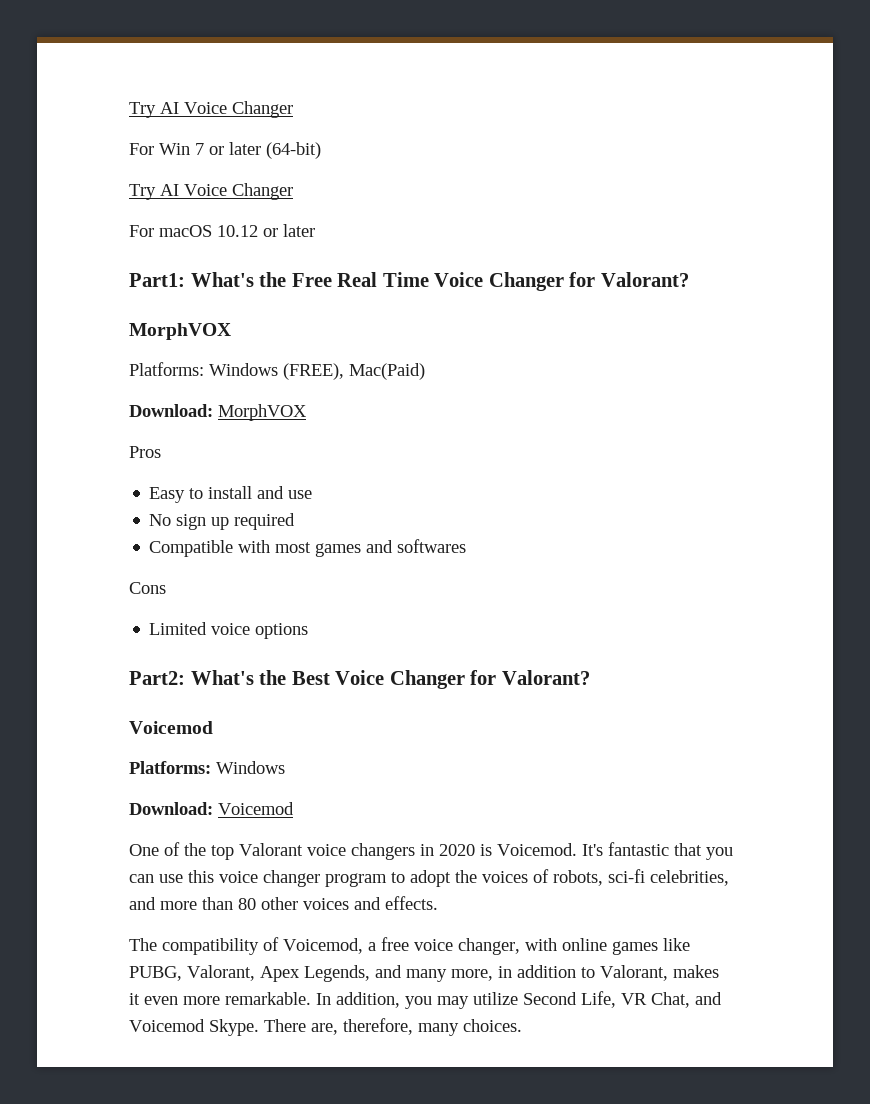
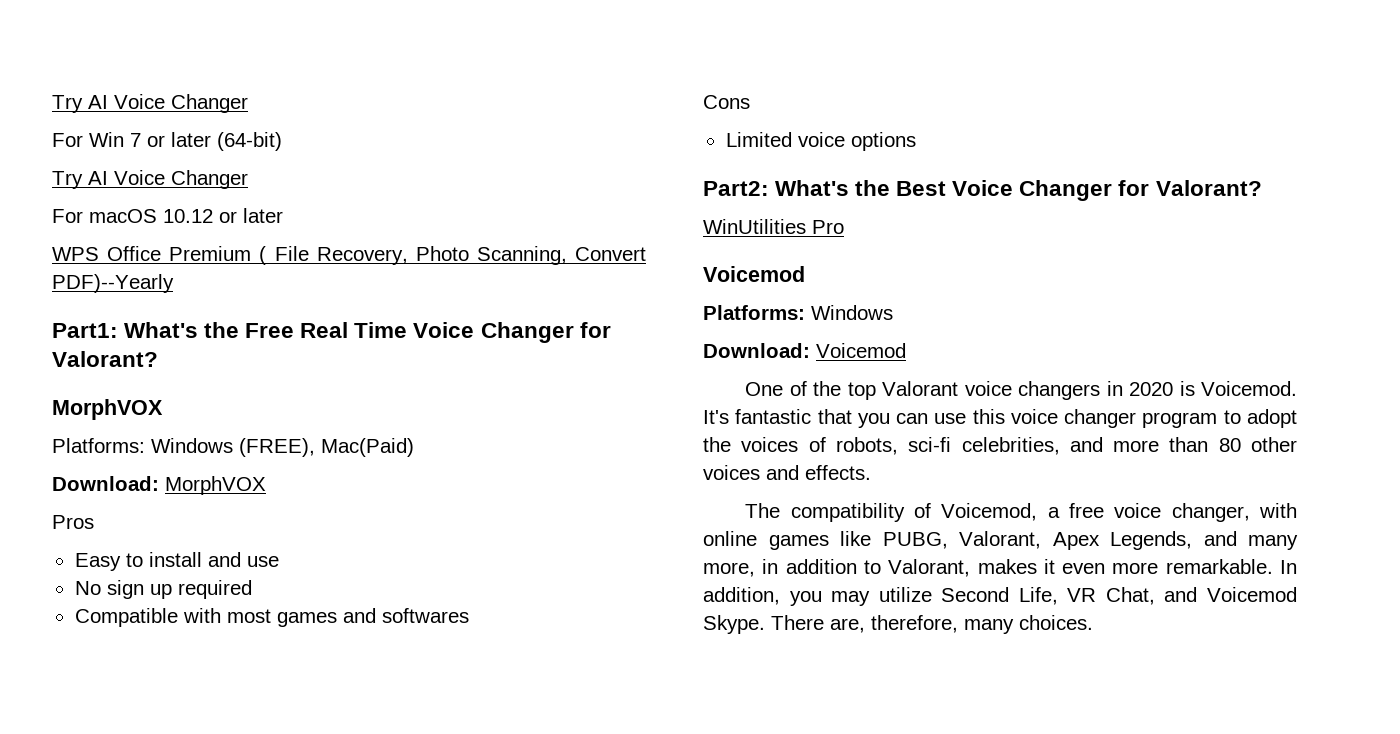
+ WPS Office Premium ( File Recovery, Photo Scanning, Convert PDF)--Yearly
+ WinUtilities Pro

